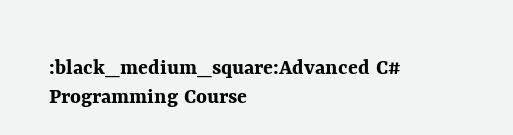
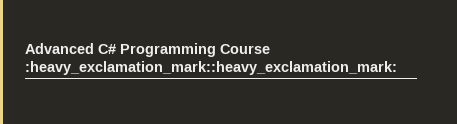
- :black_medium_square:Advanced C# Programming Course
+ Advanced C# Programming Course :heavy_exclamation_mark::heavy_exclamation_mark:

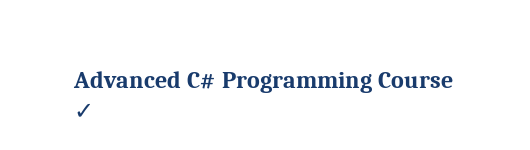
- Advanced C# Programming Course :heavy_exclamation_mark::heavy_exclamation_mark:
+ Advanced C# Programming Course ✓

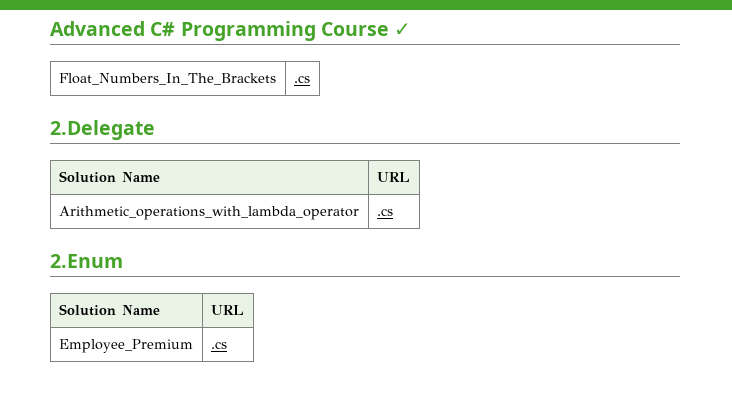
+ Float_Numbers_In_The_Brackets | .cs
+ 2.Delegate
+ Solution Name | URL
+ Arithmetic_operations_with_lambda_operator | .cs
+ 2.Enum
+ Solution Name | URL
+ Employee_Premium | .cs

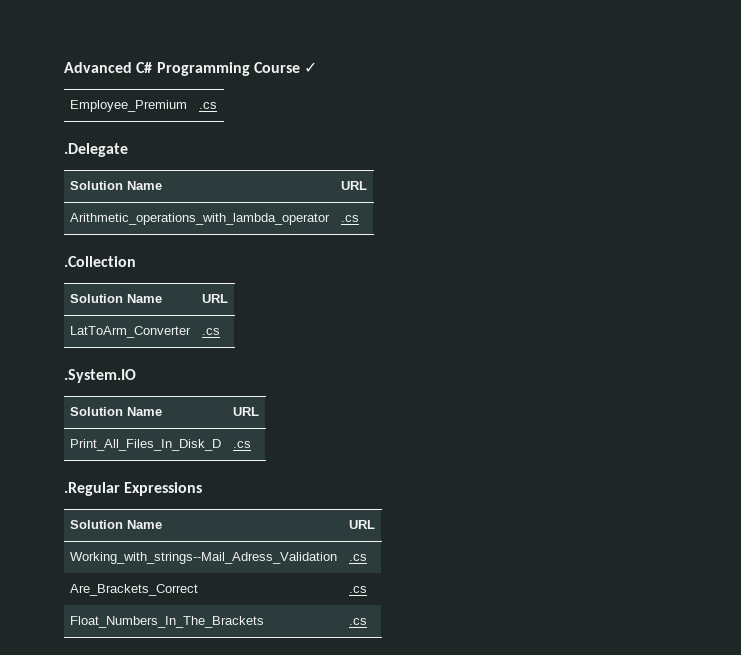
- Float_Numbers_In_The_Brackets | .cs
- 2.Delegate
+ Employee_Premium | .cs
+ .Delegate
- 2.Enum
+ .Collection
  Solution Name | URL
- Employee_Premium | .cs
+ LatToArm_Converter | .cs
+ .System.IO
+ Solution Name | URL
+ Print_All_Files_In_Disk_D | .cs
+ .Regular Expressions
+ Solution Name | URL
+ Working_with_strings--Mail_Adress_Validation | .cs
+ Are_Brackets_Correct | .cs
+ Float_Numbers_In_The_Brackets | .cs

